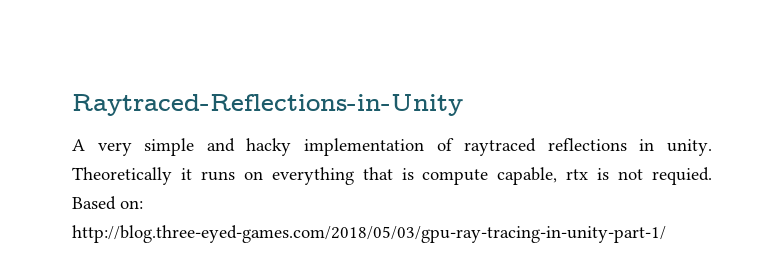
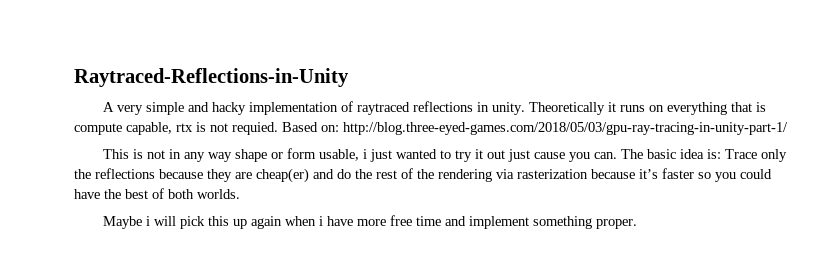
+ This is not in any way shape or form usable, i just wanted to try it out just cause you can. The basic idea is: Trace only the reflections because they are cheap(er) and do the rest of the rendering via rasterization because it’s faster so you could have the best of both worlds.
+ Maybe i will pick this up again when i have more free time and implement something proper.

